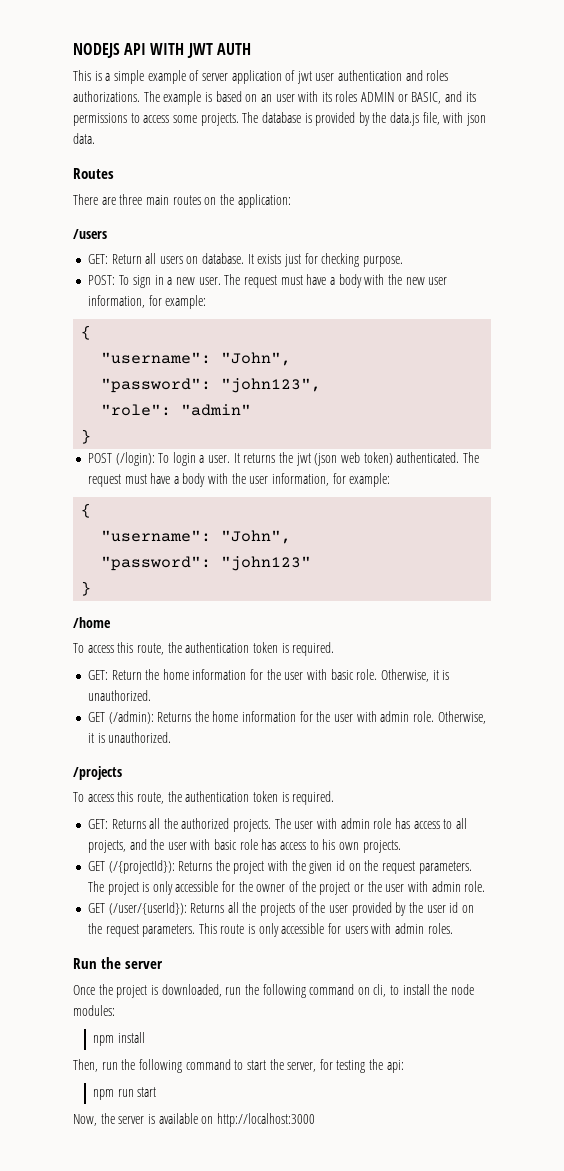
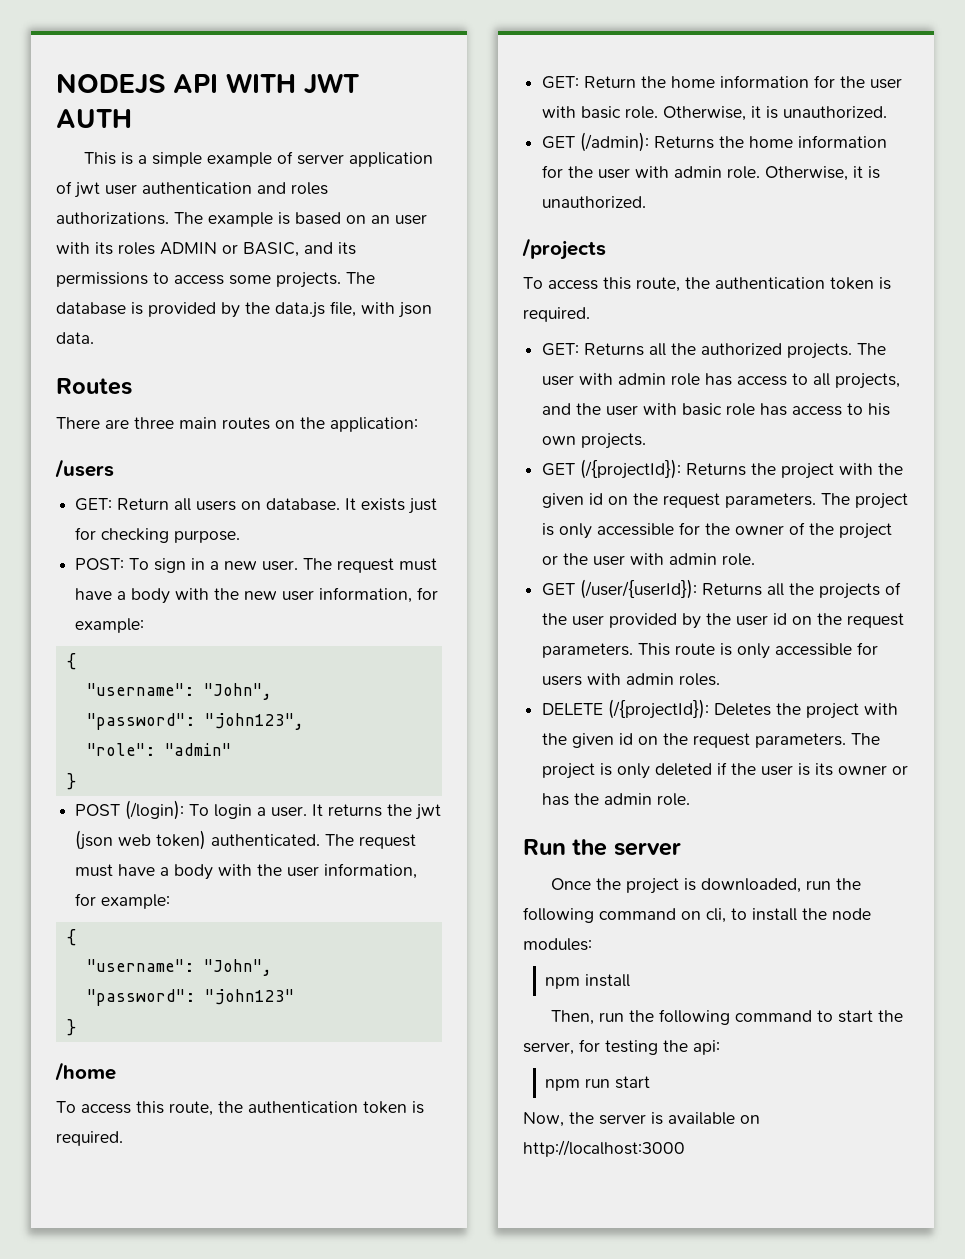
+ DELETE (/{projectId}): Deletes the project with the given id on the request parameters. The project is only deleted if the user is its owner or has the admin role.

